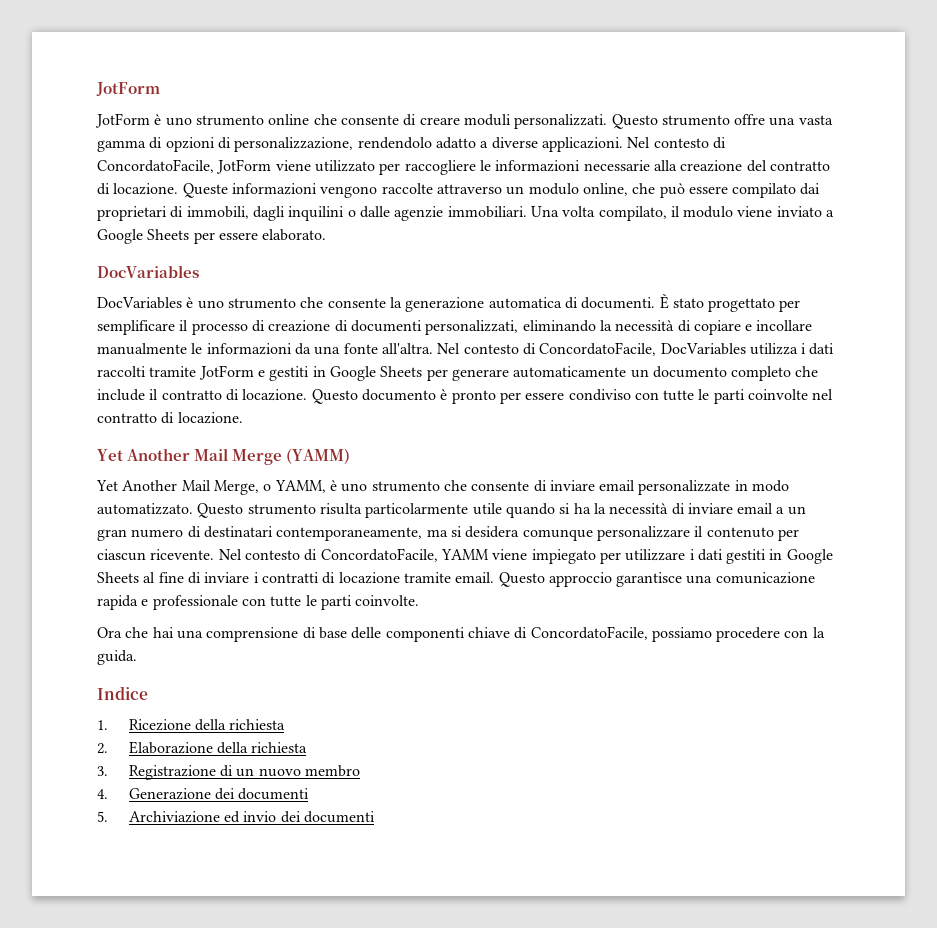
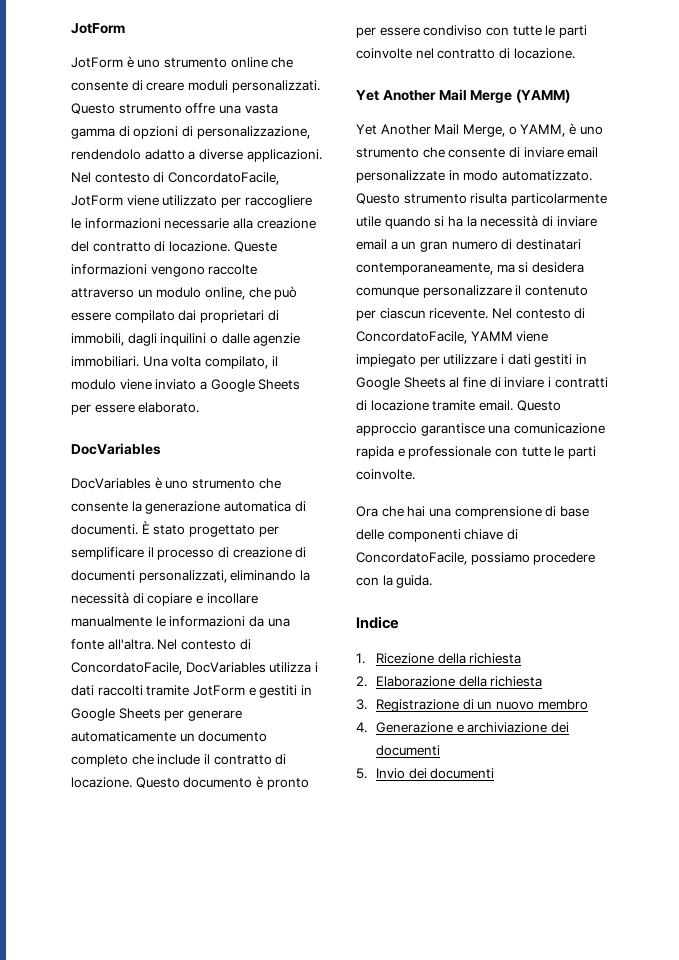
- 4. Generazione dei documenti
+ 4. Generazione e archiviazione dei documenti
- 5. Archiviazione ed invio dei documenti
+ 5. Invio dei documenti

